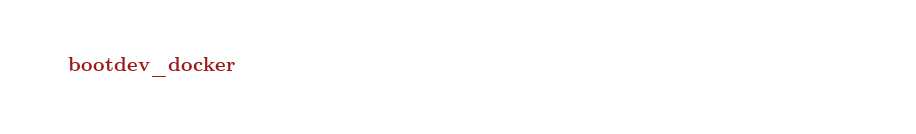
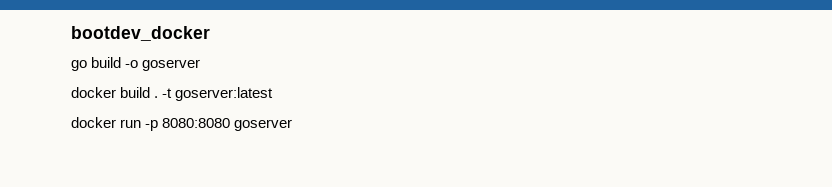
+ go build -o goserver
+ docker build . -t goserver:latest
+ docker run -p 8080:8080 goserver

